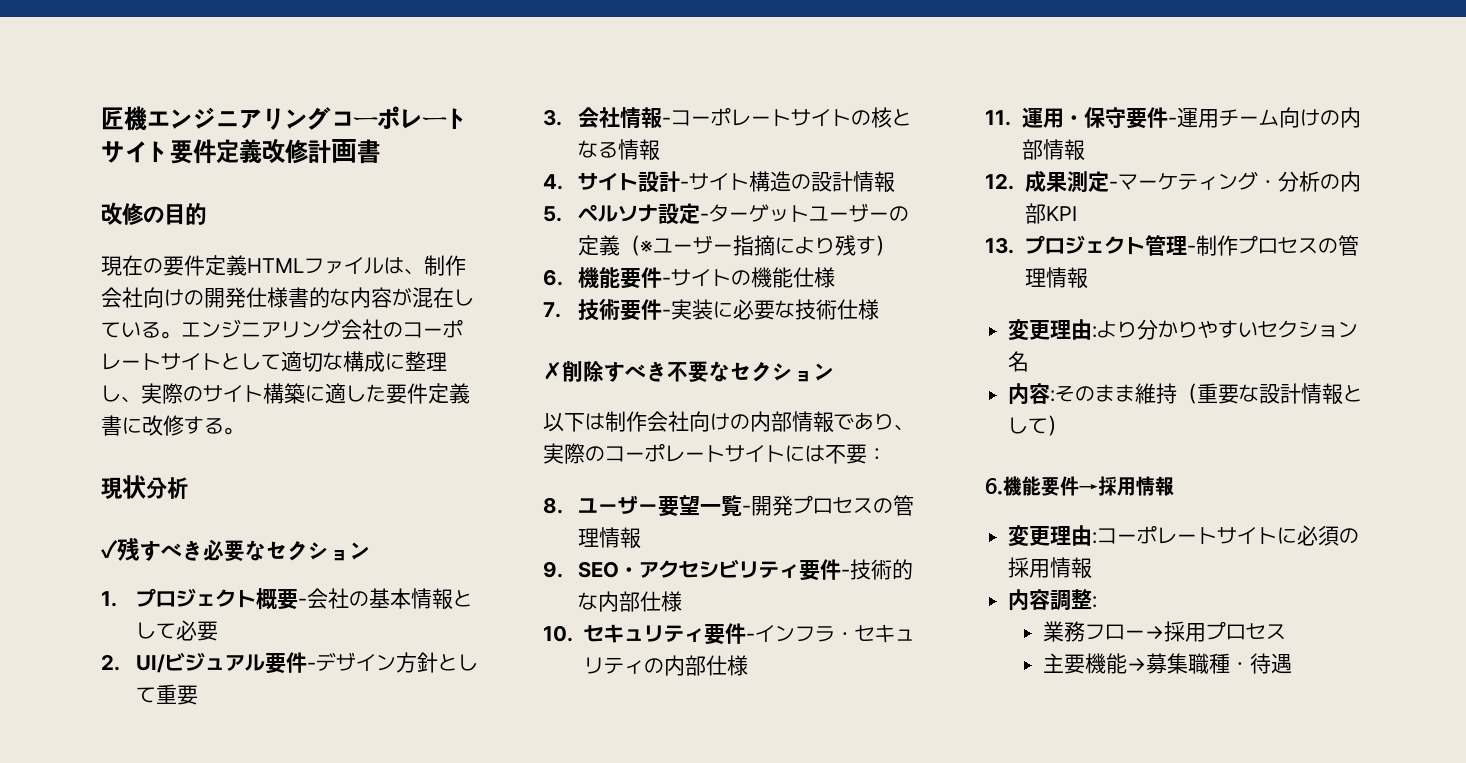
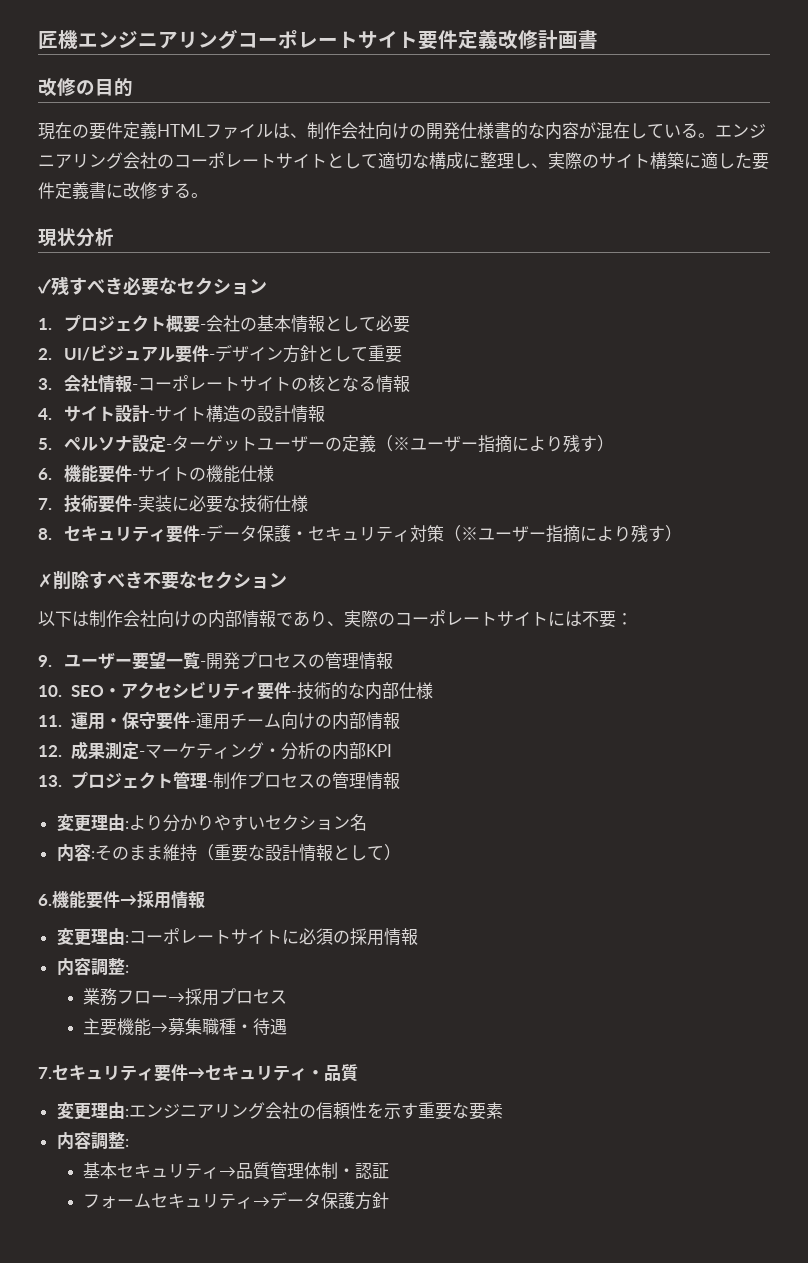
+ 8.セキュリティ要件-データ保護・セキュリティ対策（※ユーザー指摘により残す）
- 8.ユーザー要望一覧-開発プロセスの管理情報
+ 9.ユーザー要望一覧-開発プロセスの管理情報
- 9. SEO・アクセシビリティ要件-技術的な内部仕様
+ 10. SEO・アクセシビリティ要件-技術的な内部仕様
- 10.セキュリティ要件-インフラ・セキュリティの内部仕様
+ 7.セキュリティ要件→セキュリティ・品質
+ 変更理由:エンジニアリング会社の信頼性を示す重要な要素
+ 内容調整:
+ 基本セキュリティ→品質管理体制・認証
+ フォームセキュリティ→データ保護方針

